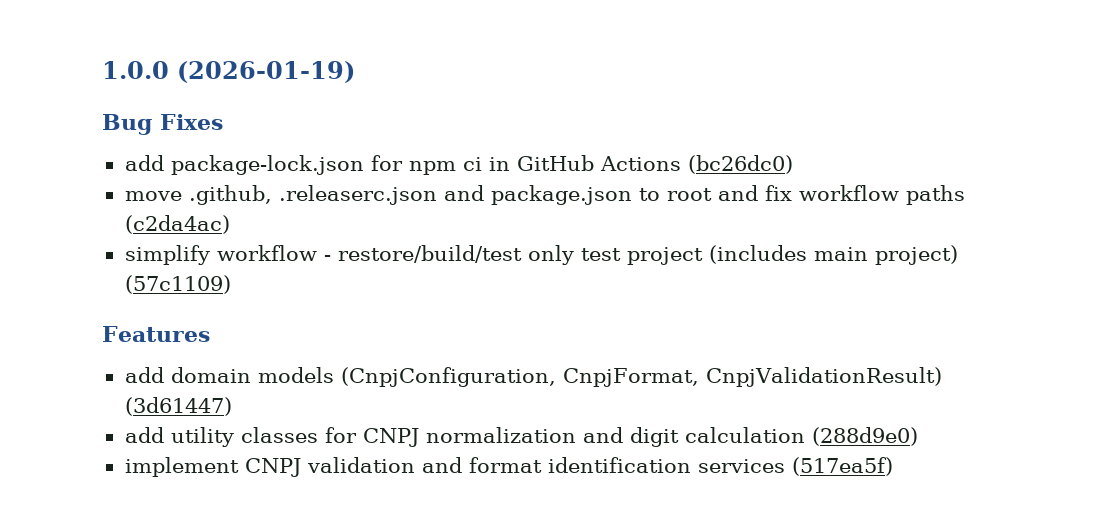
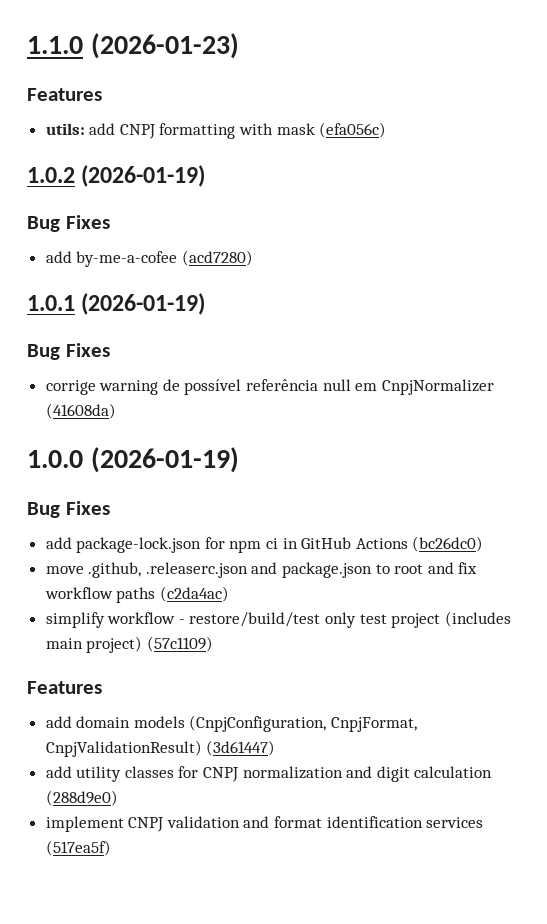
+ 1.1.0 (2026-01-23)
+ Features
+ utils: add CNPJ formatting with mask (efa056c)
+ 1.0.2 (2026-01-19)
+ Bug Fixes
+ add by-me-a-cofee (acd7280)
+ 1.0.1 (2026-01-19)
+ Bug Fixes
+ corrige warning de possível referência null em CnpjNormalizer (41608da)

